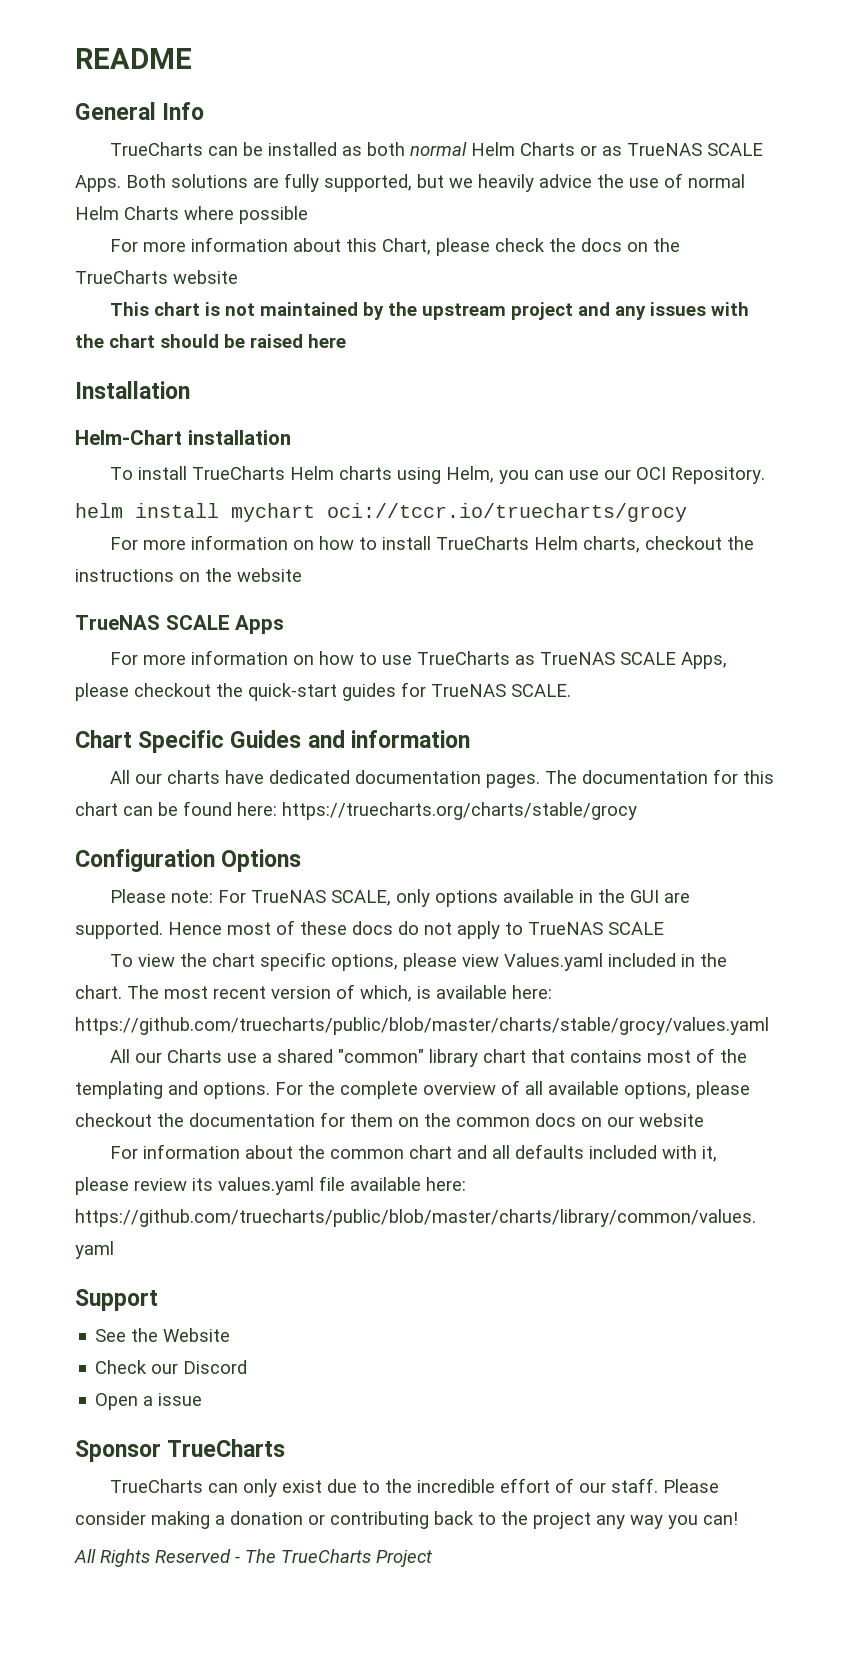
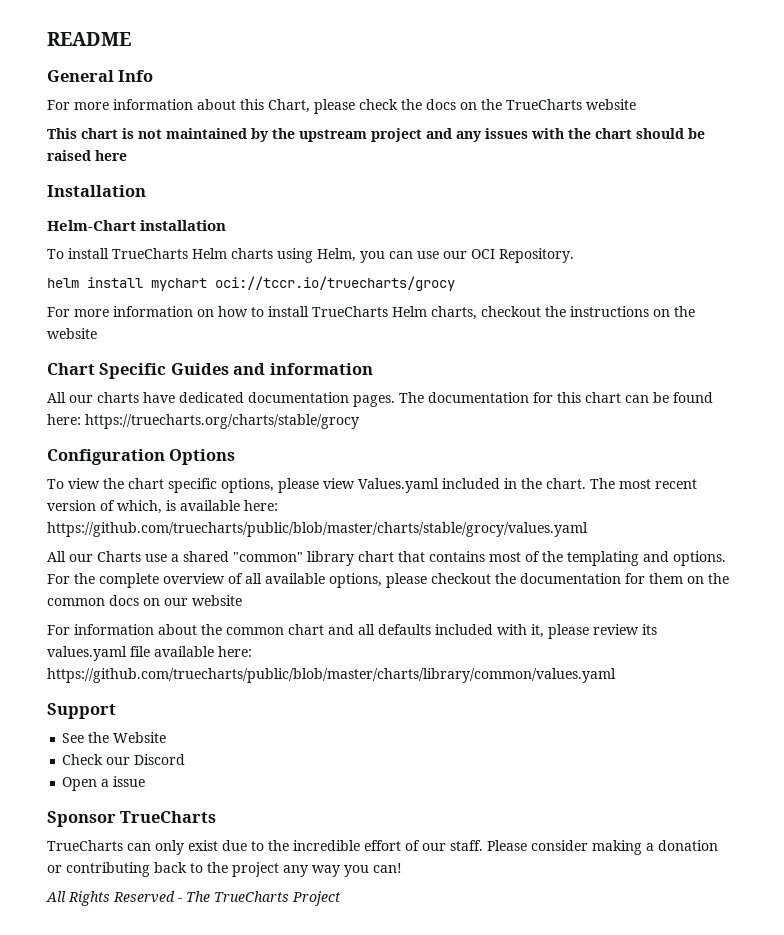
- TrueCharts can be installed as both normal Helm Charts or as TrueNAS SCALE Apps. Both solutions are fully supported, but we heavily advice the use of normal Helm Charts where possible
- TrueNAS SCALE Apps
- For more information on how to use TrueCharts as TrueNAS SCALE Apps, please checkout the quick-start guides for TrueNAS SCALE.
- Please note: For TrueNAS SCALE, only options available in the GUI are supported. Hence most of these docs do not apply to TrueNAS SCALE

